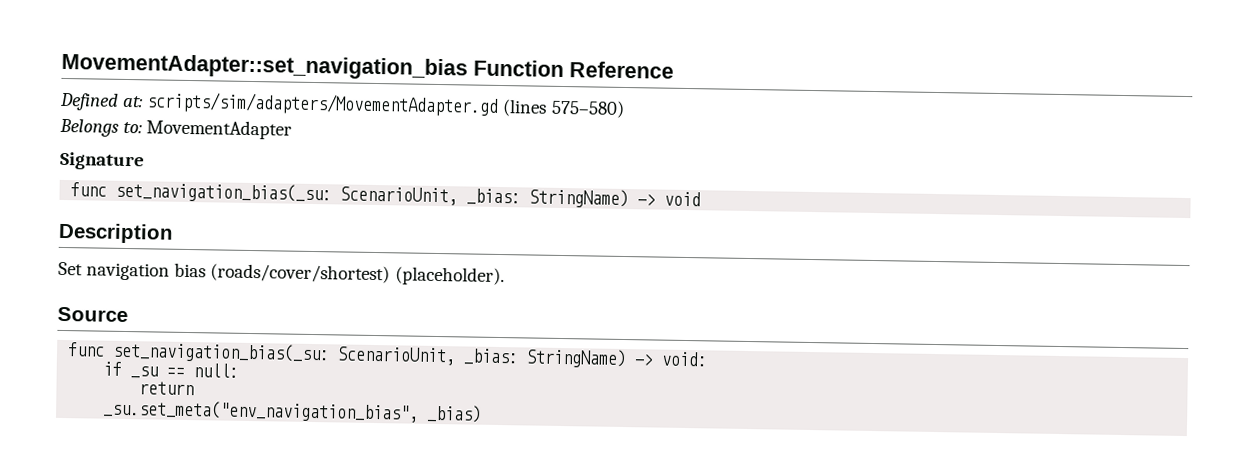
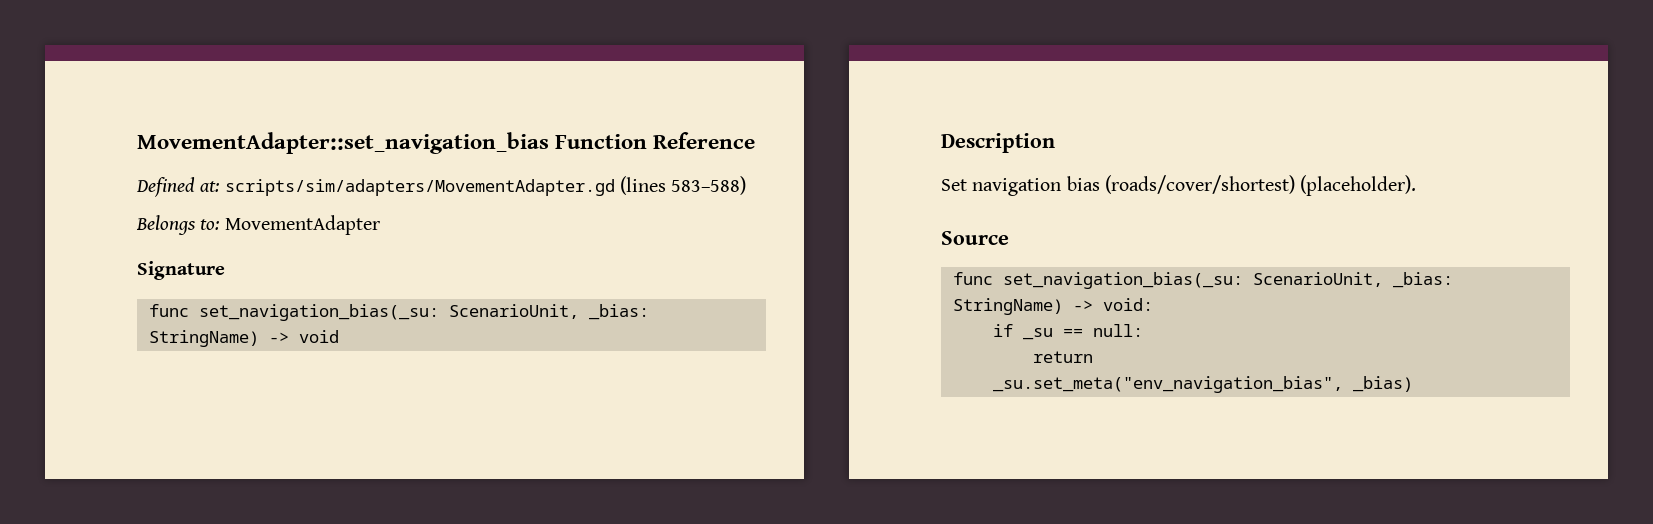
- Defined at: scripts/sim/adapters/MovementAdapter.gd (lines 575–580)
+ Defined at: scripts/sim/adapters/MovementAdapter.gd (lines 583–588)

